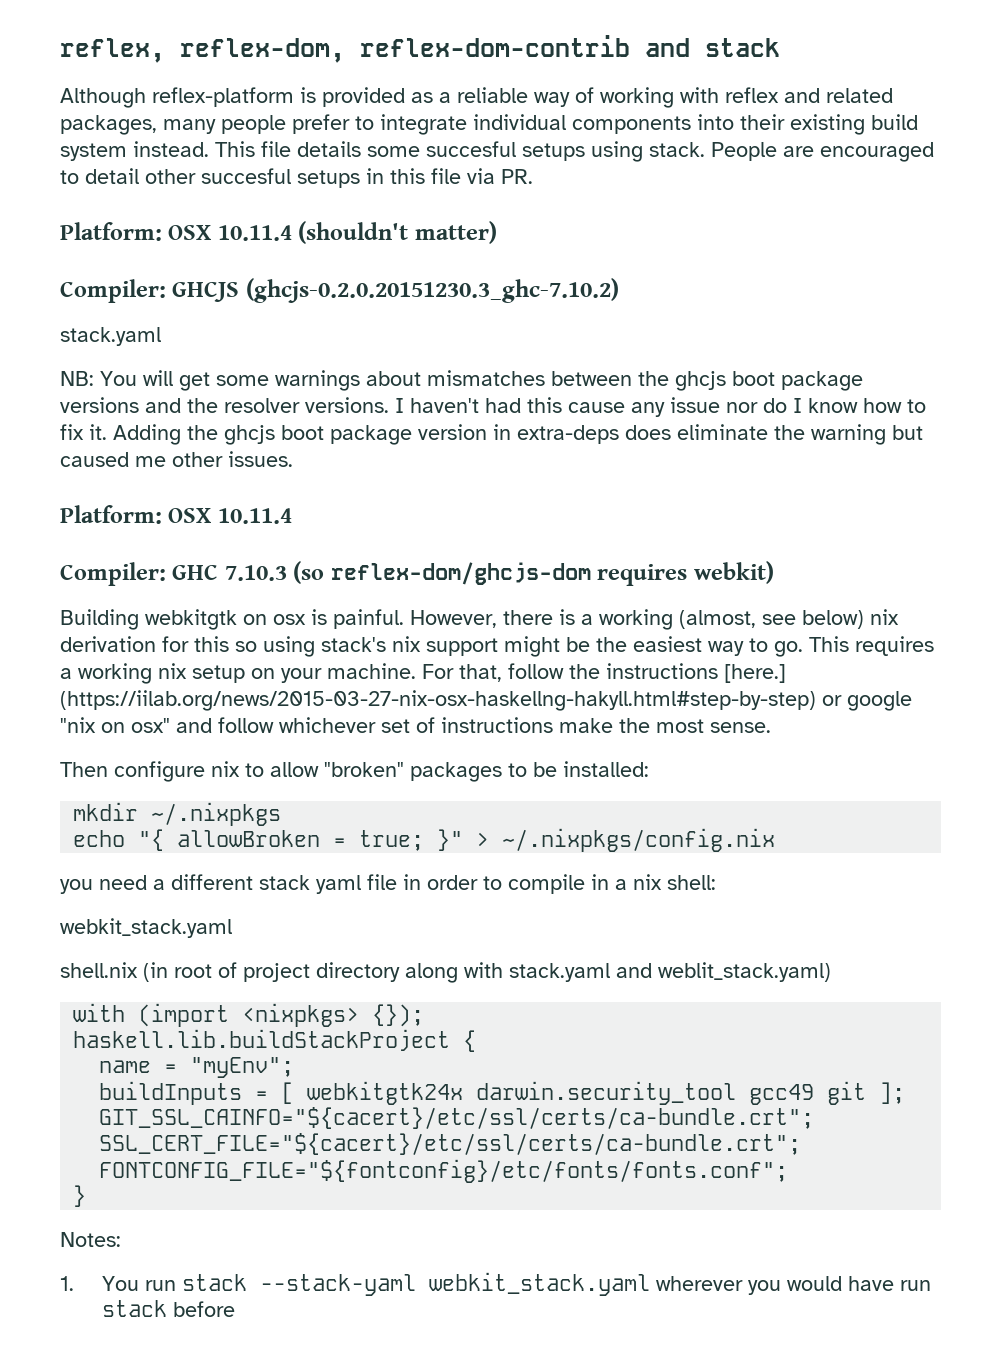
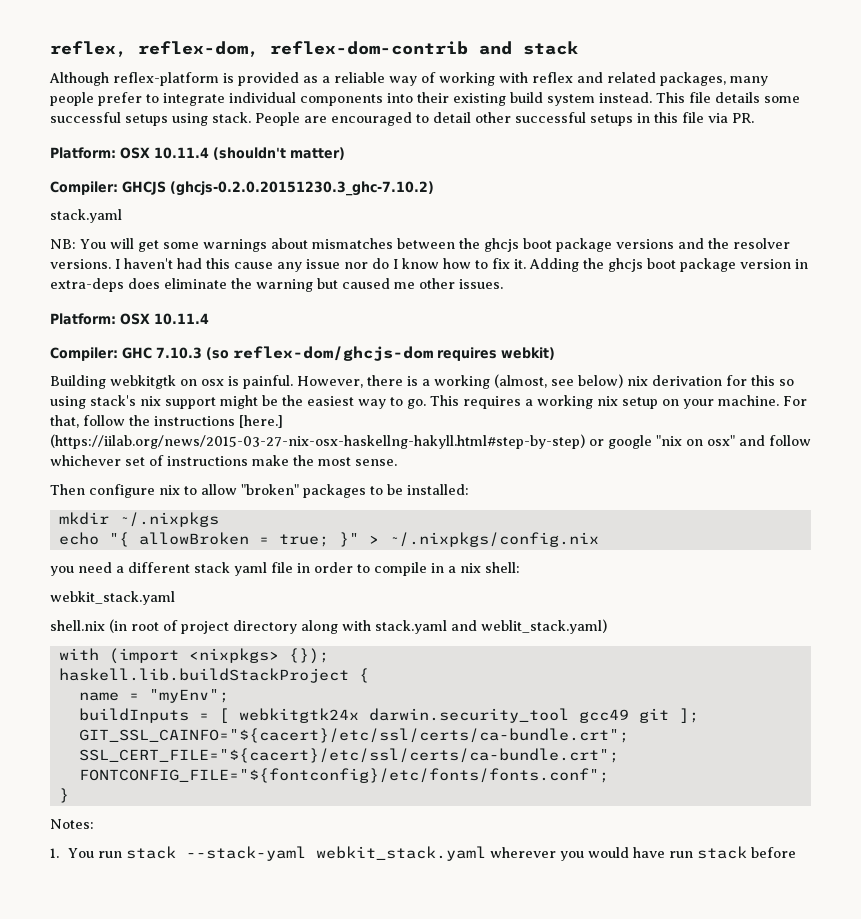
- This file details some succesful setups using stack.
+ This file details some successful setups using stack.
- People are encouraged to detail other succesful setups in this file via PR.
+ People are encouraged to detail other successful setups in this file via PR.

